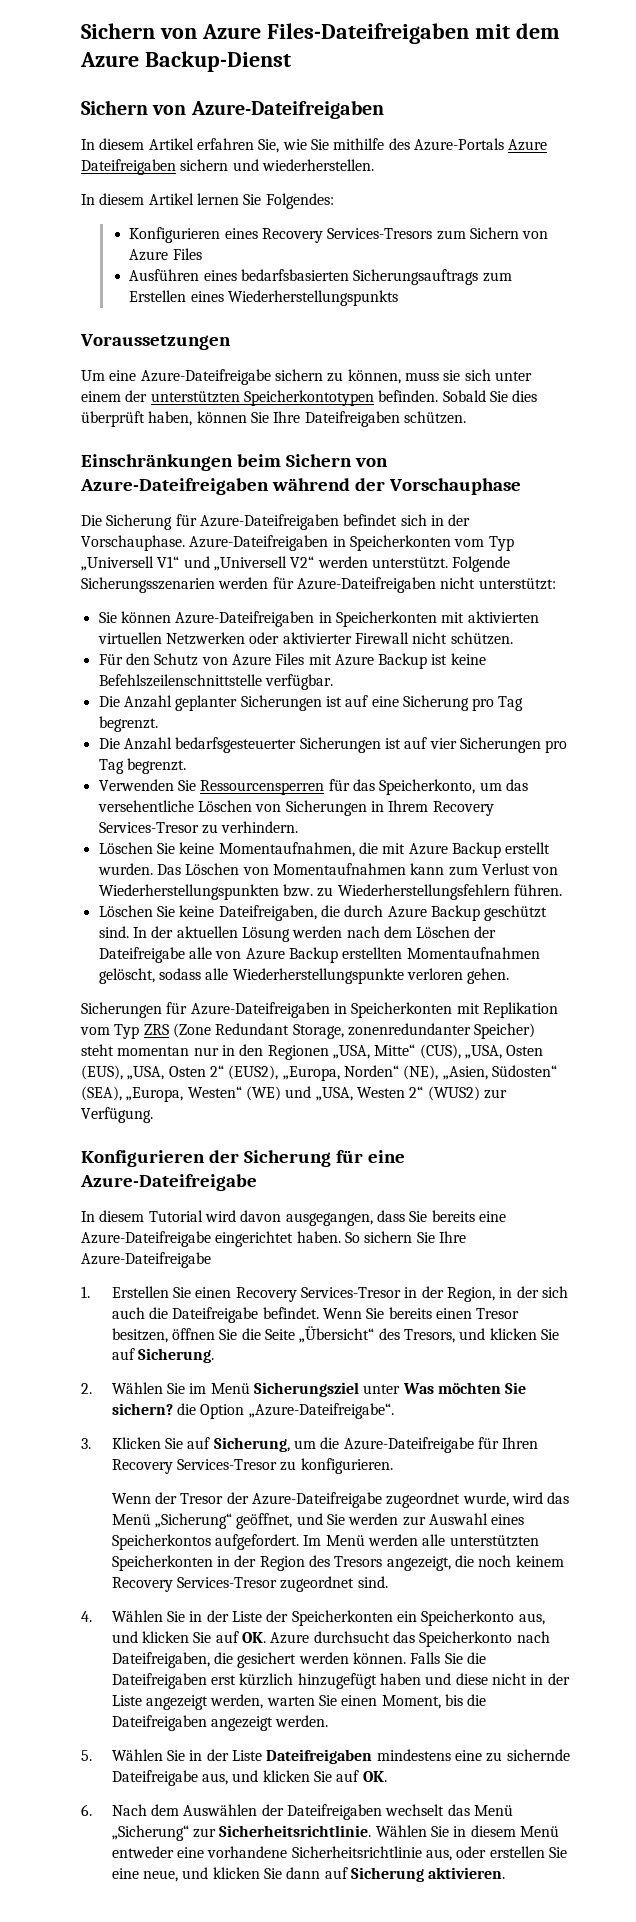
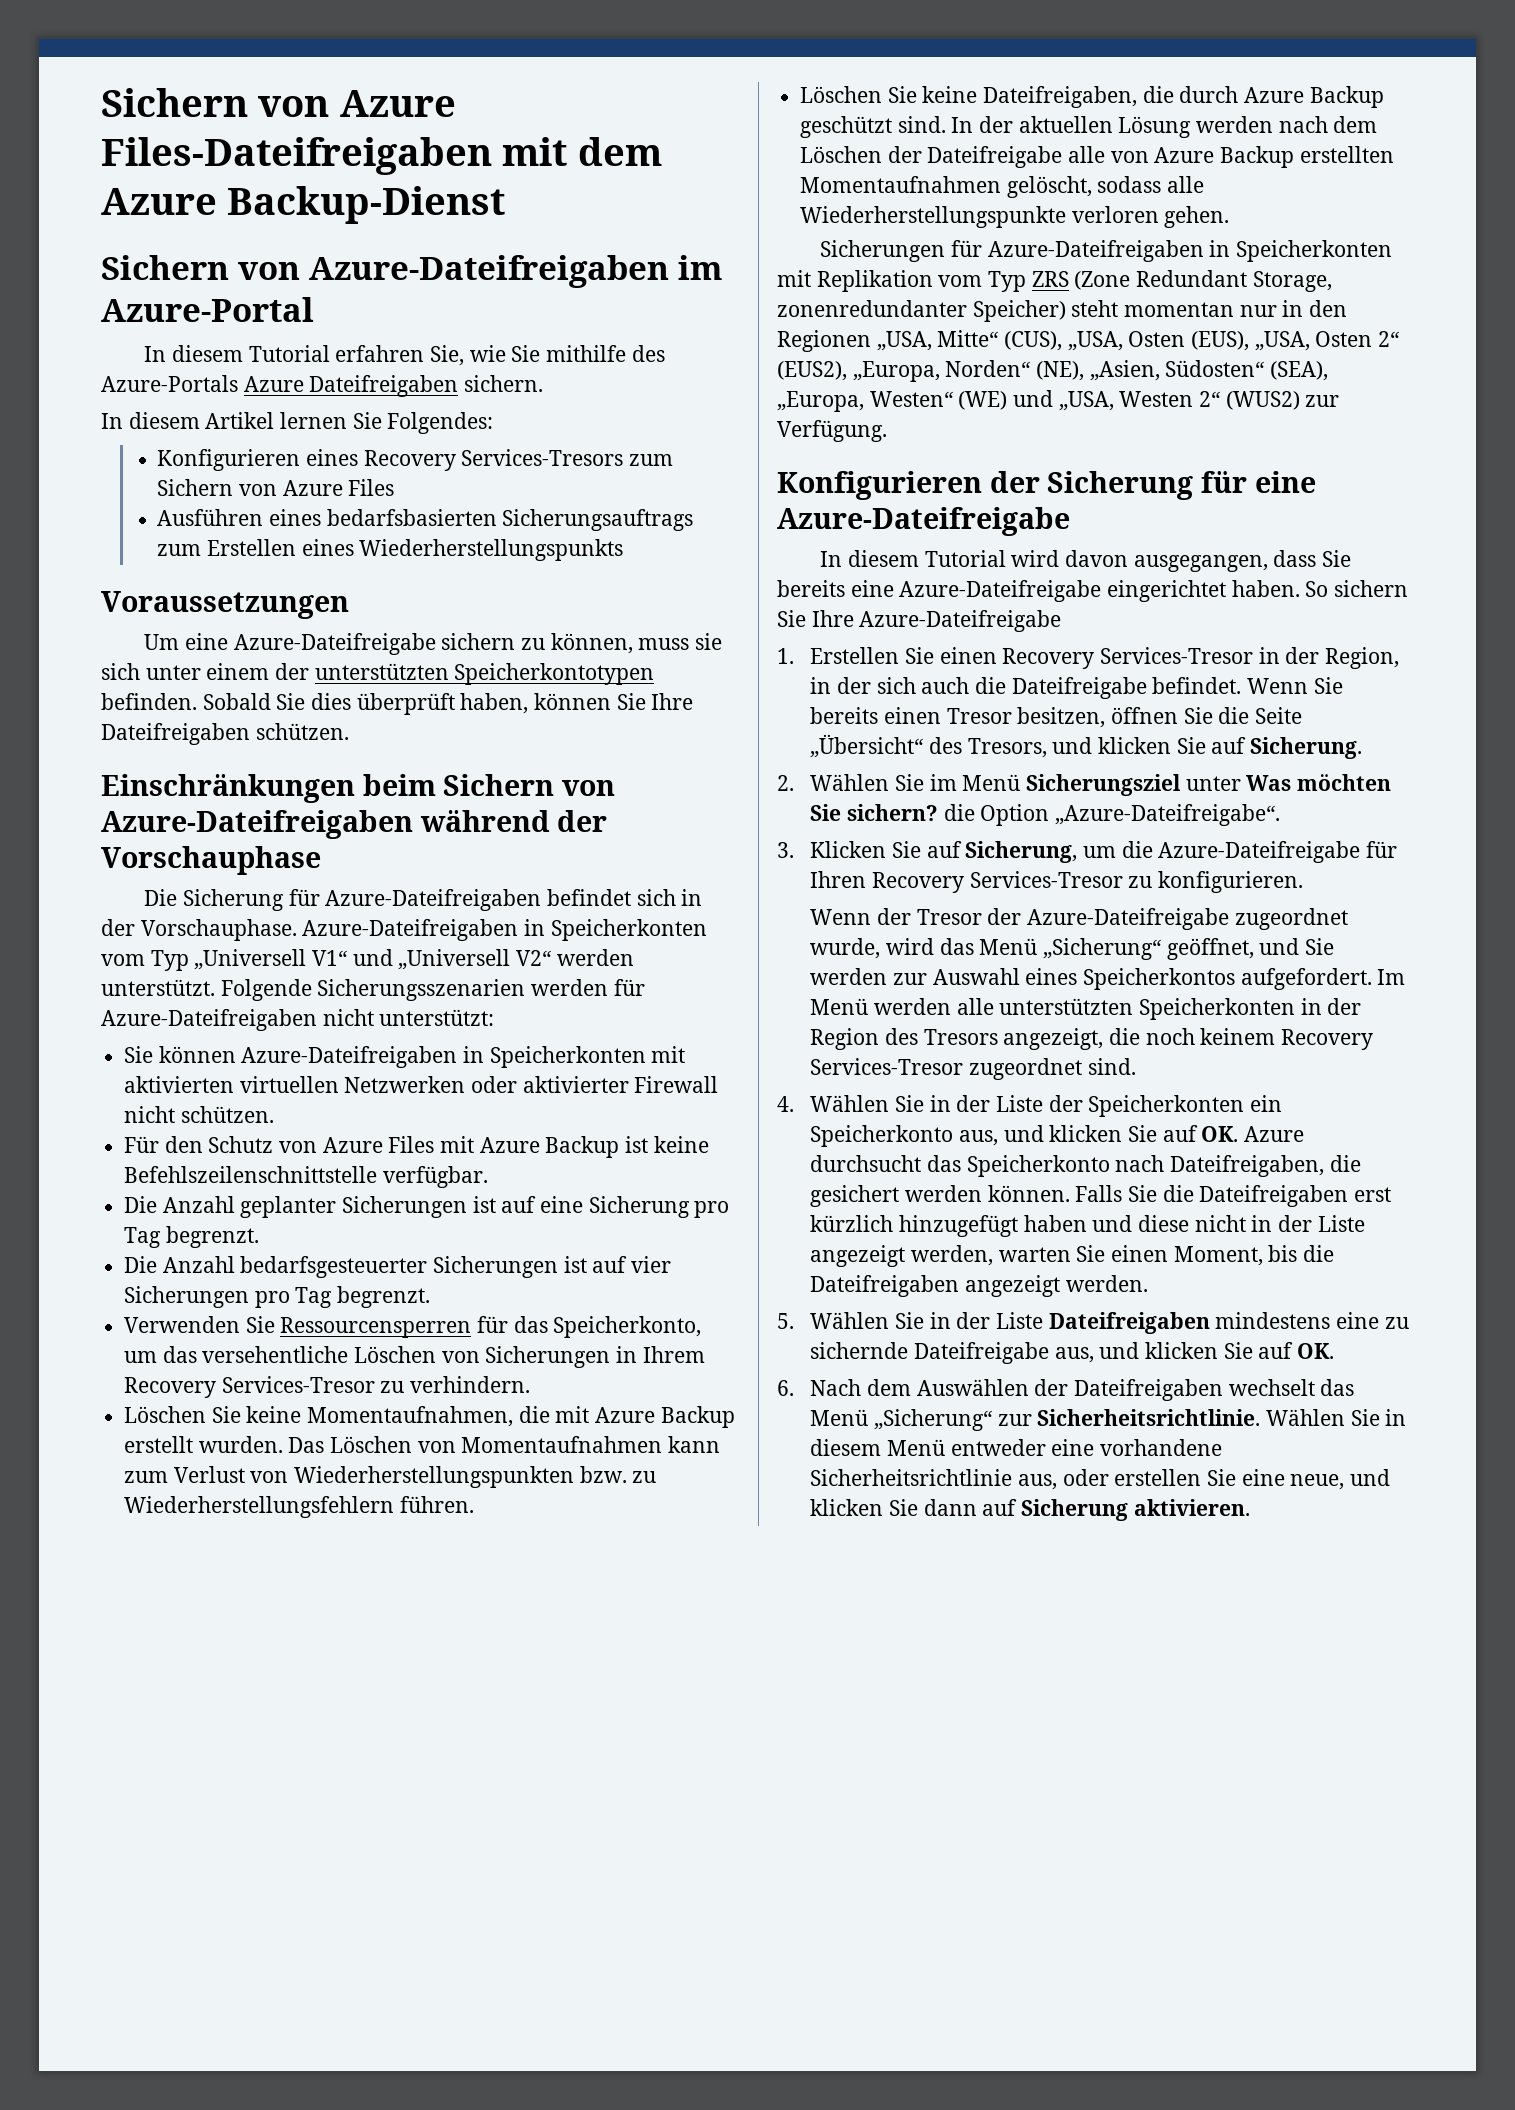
  Sichern von Azure Files-Dateifreigaben mit dem Azure Backup-Dienst
- Sichern von Azure-Dateifreigaben
- In diesem Artikel erfahren Sie, wie Sie mithilfe des Azure-Portals Azure Dateifreigaben sichern und wiederherstellen.
+ Sichern von Azure-Dateifreigaben im Azure-Portal
+ In diesem Tutorial erfahren Sie, wie Sie mithilfe des Azure-Portals Azure Dateifreigaben sichern.

